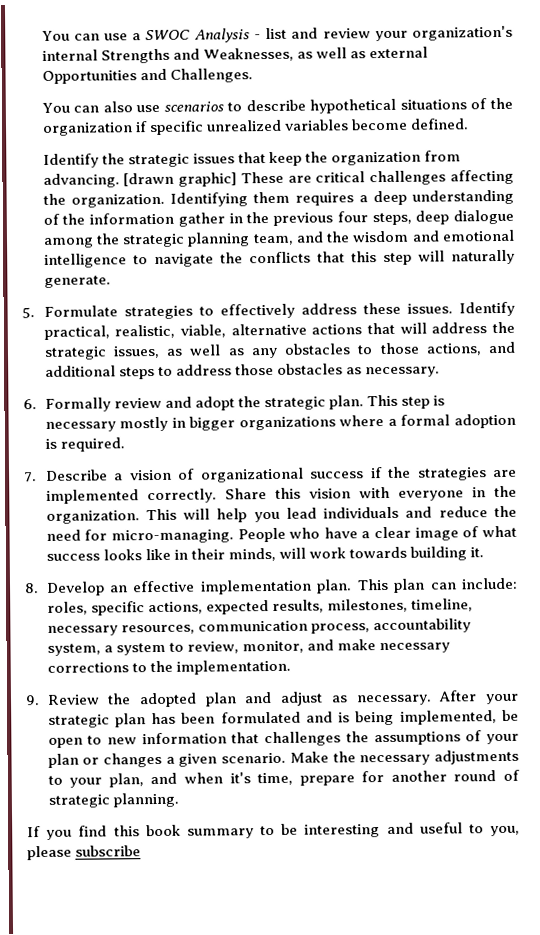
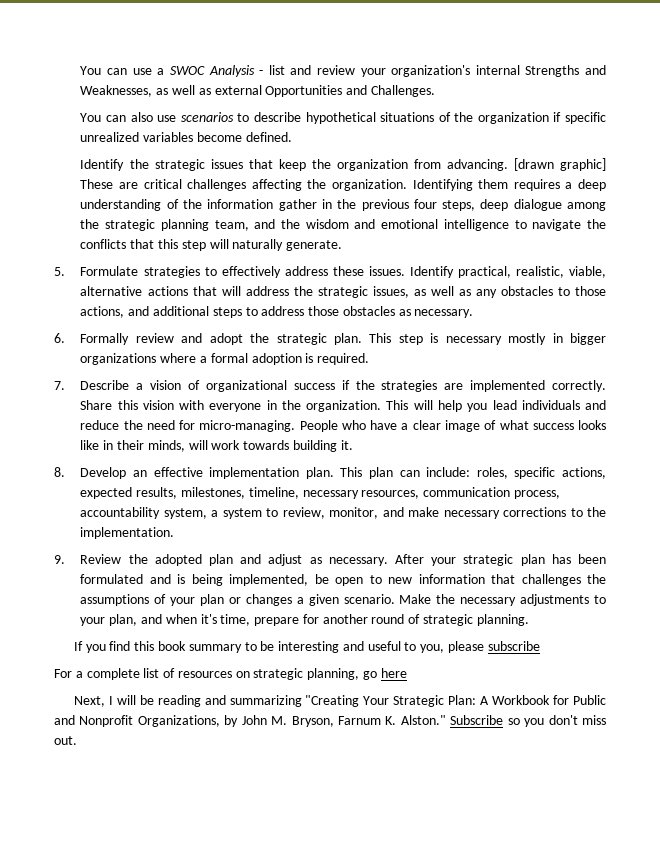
+ For a complete list of resources on strategic planning, go here
+ Next, I will be reading and summarizing "Creating Your Strategic Plan: A Workbook for Public and Nonprofit Organizations, by John M. Bryson, Farnum K. Alston." Subscribe so you don't miss out.

